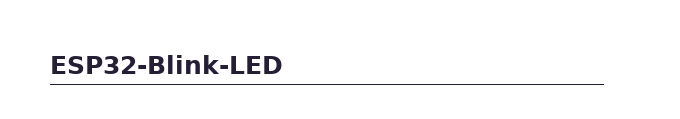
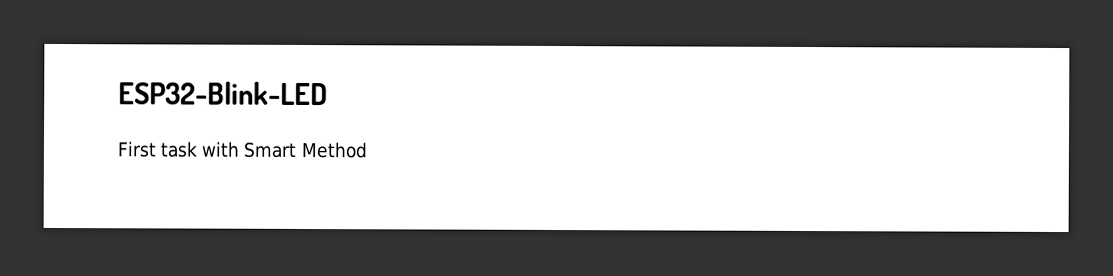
+ First task with Smart Method

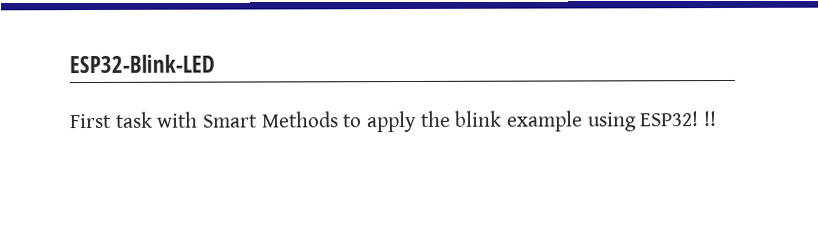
- First task with Smart Method
+ First task with Smart Methods to apply the blink example using ESP32! !!

